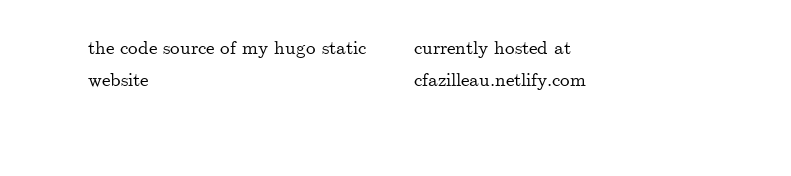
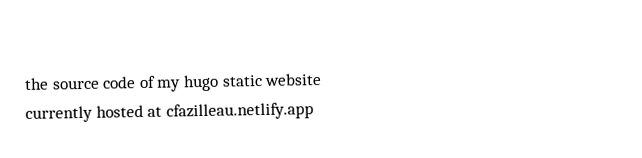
- the code source of my hugo static website
+ the source code of my hugo static website
- currently hosted at cfazilleau.netlify.com
+ currently hosted at cfazilleau.netlify.app

